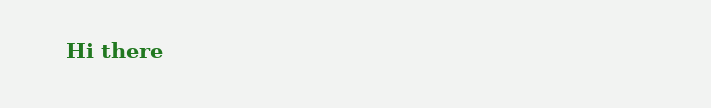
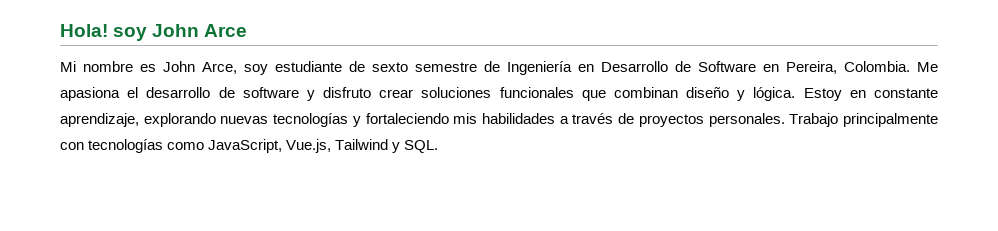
- Hi there
+ Hola! soy John Arce
+ Mi nombre es John Arce, soy estudiante de sexto semestre de Ingeniería en Desarrollo de Software en Pereira, Colombia. Me apasiona el desarrollo de software y disfruto crear soluciones funcionales que combinan diseño y lógica. Estoy en constante aprendizaje, explorando nuevas tecnologías y fortaleciendo mis habilidades a través de proyectos personales. Trabajo principalmente con tecnologías como JavaScript, Vue.js, Tailwind y SQL.

